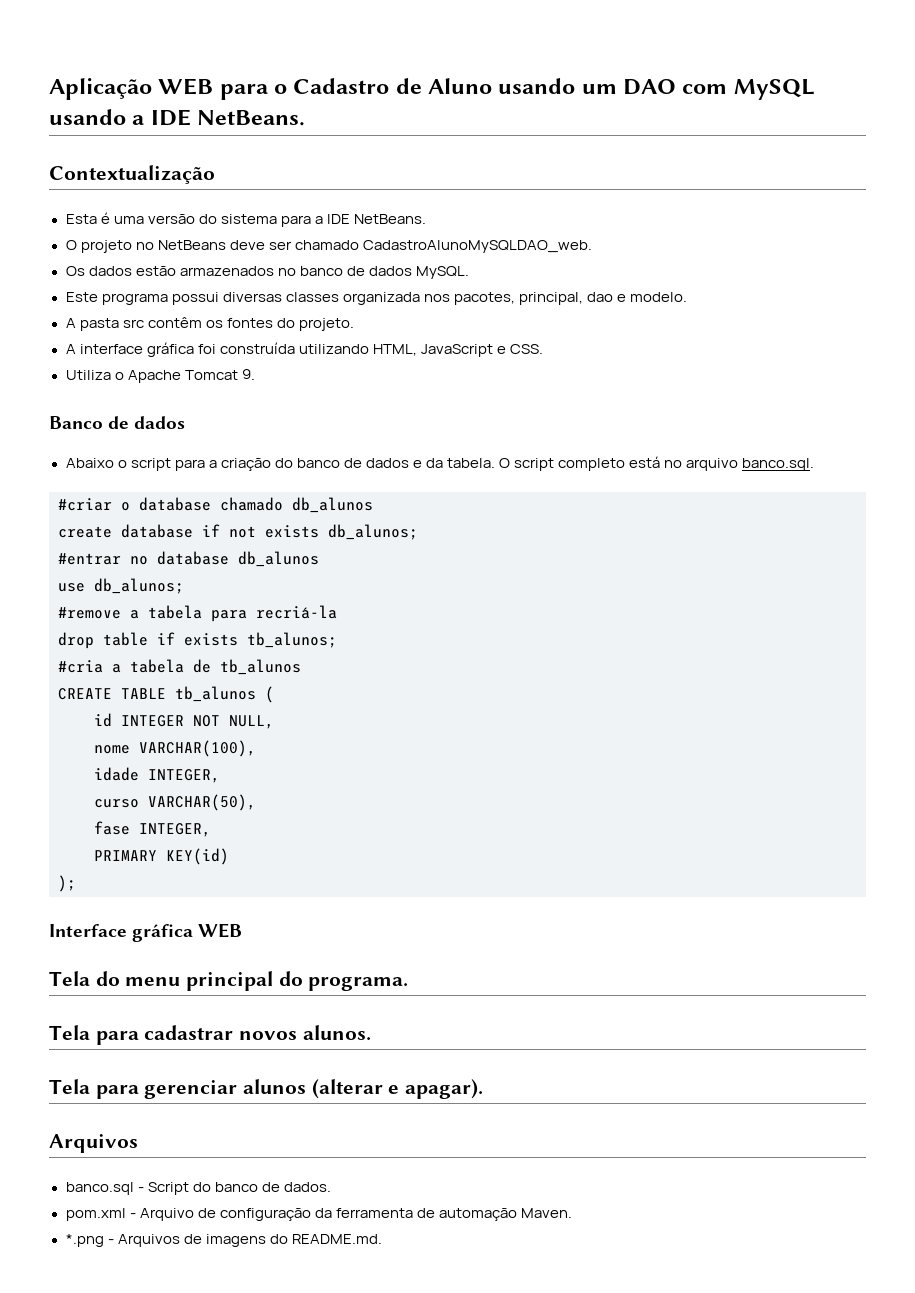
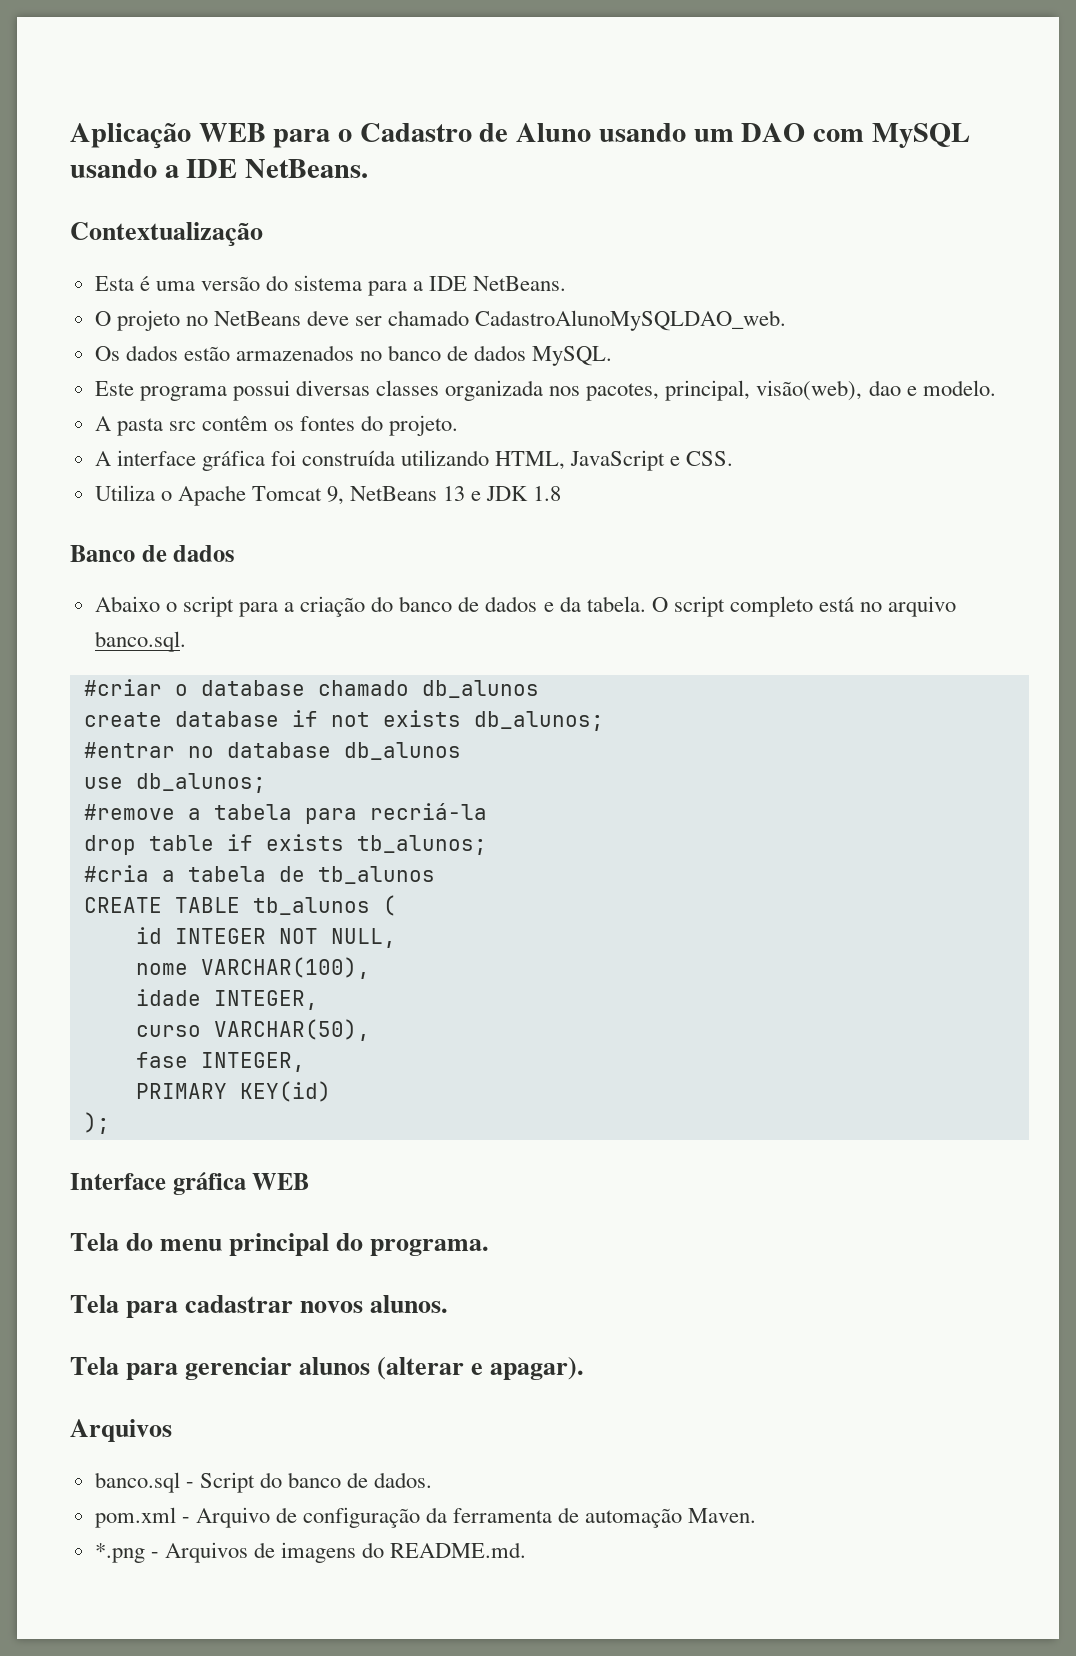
- Este programa possui diversas classes organizada nos pacotes, principal, dao e modelo.
+ Este programa possui diversas classes organizada nos pacotes, principal, visão(web), dao e modelo.
- Utiliza o Apache Tomcat 9.
+ Utiliza o Apache Tomcat 9, NetBeans 13 e JDK 1.8

